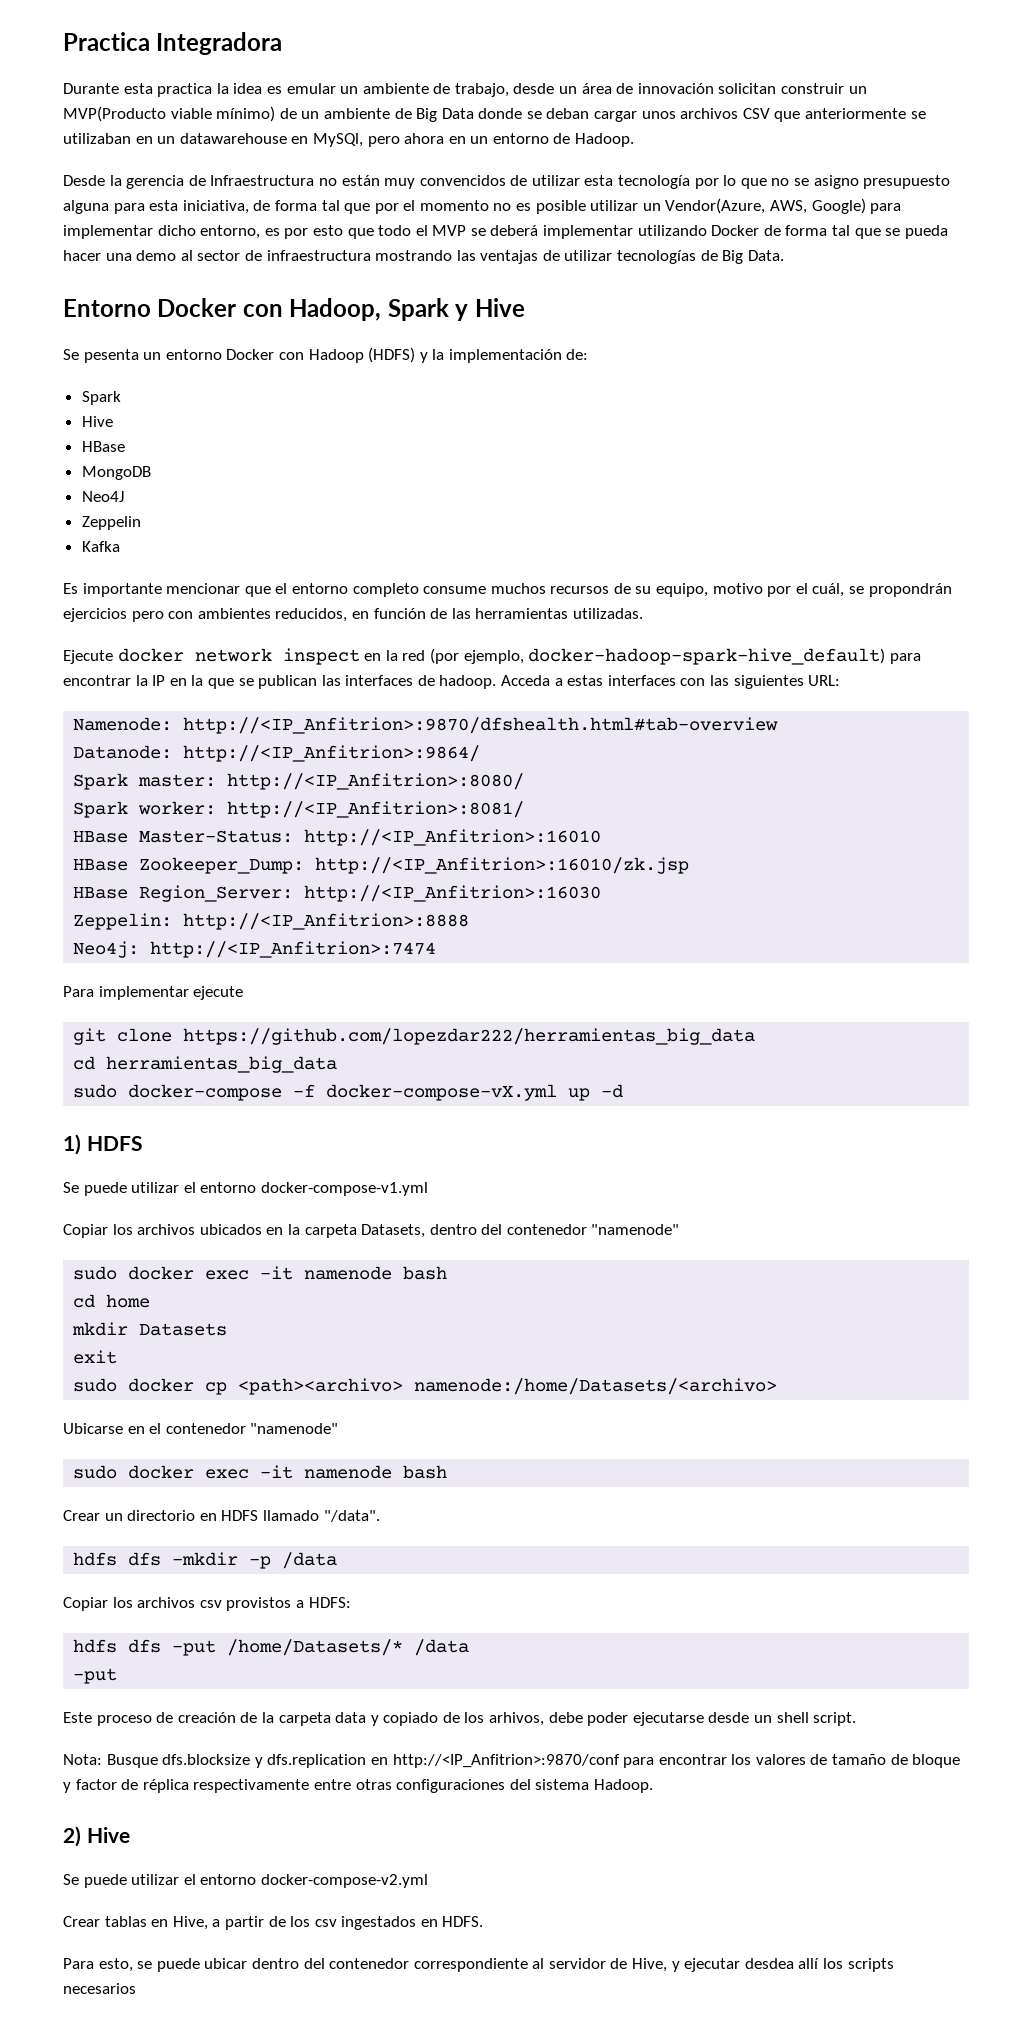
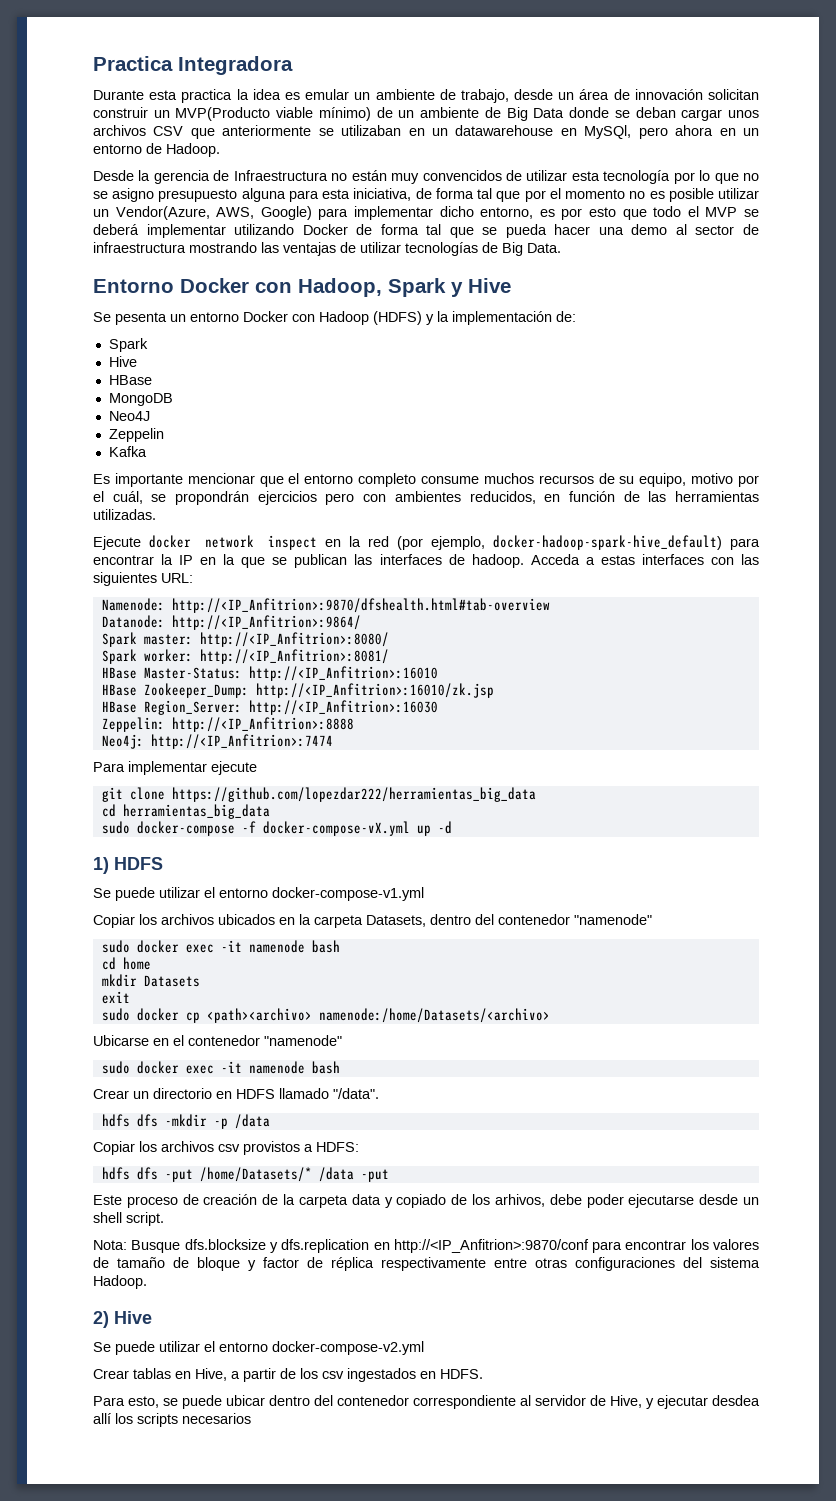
- hdfs dfs -put /home/Datasets/* /data
- -put
+ hdfs dfs -put /home/Datasets/* /data -put

